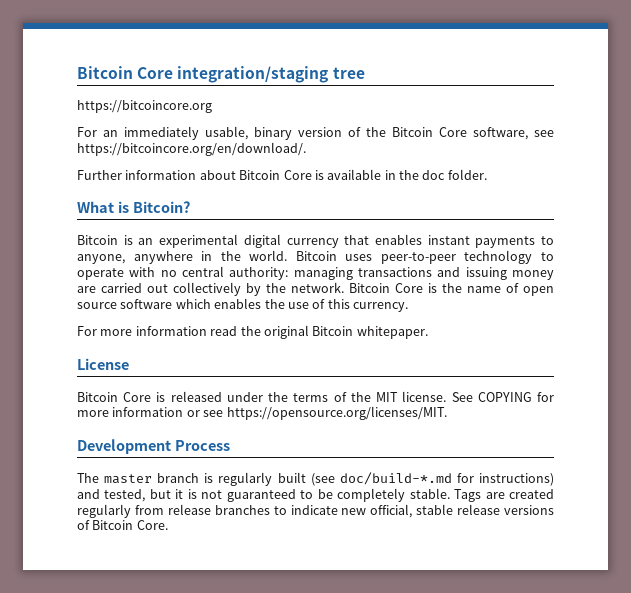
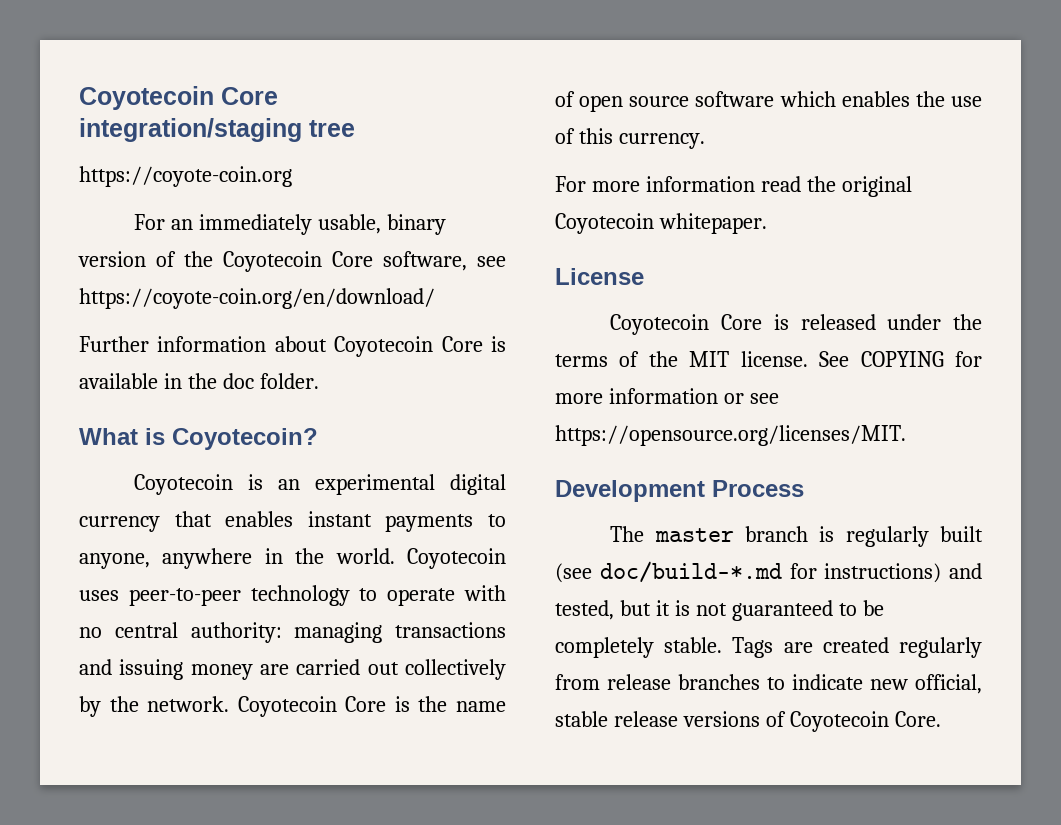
- Bitcoin Core integration/staging tree
+ Coyotecoin Core integration/staging tree
- https://bitcoincore.org
+ https://coyote-coin.org
- For an immediately usable, binary version of the Bitcoin Core software, see https://bitcoincore.org/en/download/.
+ For an immediately usable, binary version of the Coyotecoin Core software, see https://coyote-coin.org/en/download/
- Further information about Bitcoin Core is available in the doc folder.
+ Further information about Coyotecoin Core is available in the doc folder.
- What is Bitcoin?
- Bitcoin is an experimental digital currency that enables instant payments to anyone, anywhere in the world.
+ What is Coyotecoin?
+ Coyotecoin is an experimental digital currency that enables instant payments to anyone, anywhere in the world.
- Bitcoin uses peer-to-peer technology to operate with no central authority: managing transactions and issuing money are carried out collectively by the network.
+ Coyotecoin uses peer-to-peer technology to operate with no central authority: managing transactions and issuing money are carried out collectively by the network.
- Bitcoin Core is the name of open source software which enables the use of this currency.
+ Coyotecoin Core is the name of open source software which enables the use of this currency.
- For more information read the original Bitcoin whitepaper.
+ For more information read the original Coyotecoin whitepaper.
- Bitcoin Core is released under the terms of the MIT license.
+ Coyotecoin Core is released under the terms of the MIT license.
- Tags are created regularly from release branches to indicate new official, stable release versions of Bitcoin Core.
+ Tags are created regularly from release branches to indicate new official, stable release versions of Coyotecoin Core.

